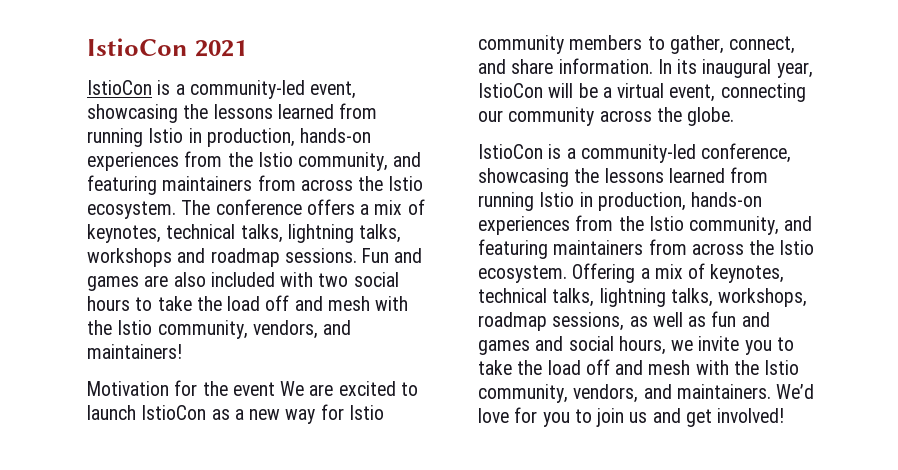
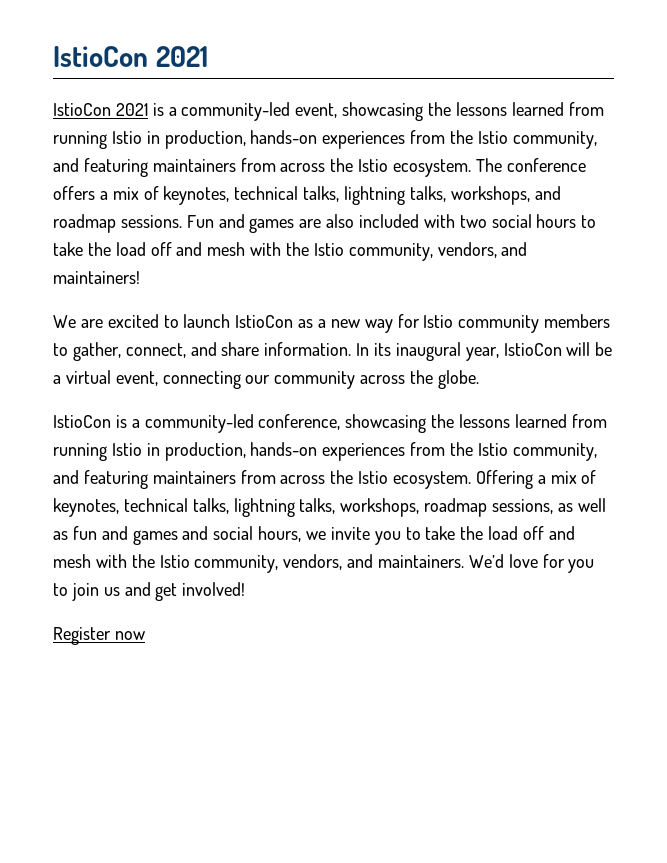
- IstioCon is a community-led event, showcasing the lessons learned from running Istio in production, hands-on experiences from the Istio community, and featuring maintainers from across the Istio ecosystem.
+ IstioCon 2021 is a community-led event, showcasing the lessons learned from running Istio in production, hands-on experiences from the Istio community, and featuring maintainers from across the Istio ecosystem.
- The conference offers a mix of keynotes, technical talks, lightning talks, workshops and roadmap sessions.
+ The conference offers a mix of keynotes, technical talks, lightning talks, workshops, and roadmap sessions.
- Motivation for the event We are excited to launch IstioCon as a new way for Istio community members to gather, connect, and share information.
+ We are excited to launch IstioCon as a new way for Istio community members to gather, connect, and share information.
+ Register now

